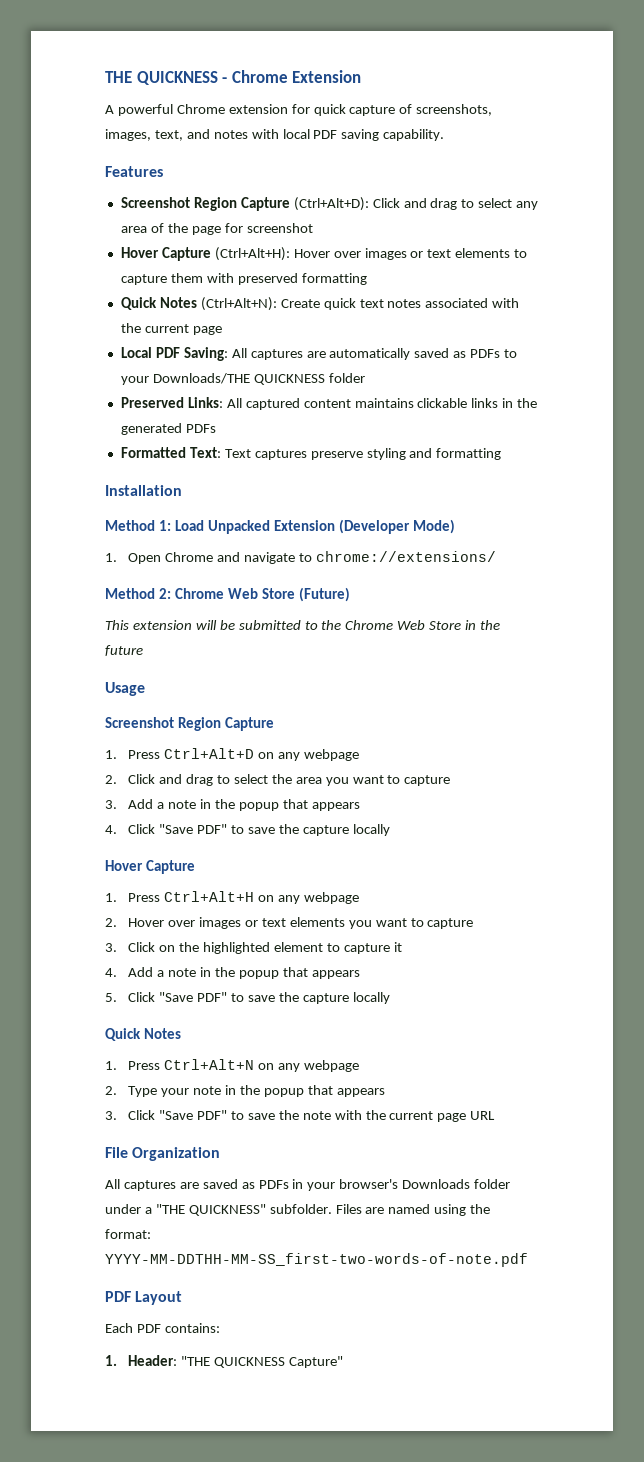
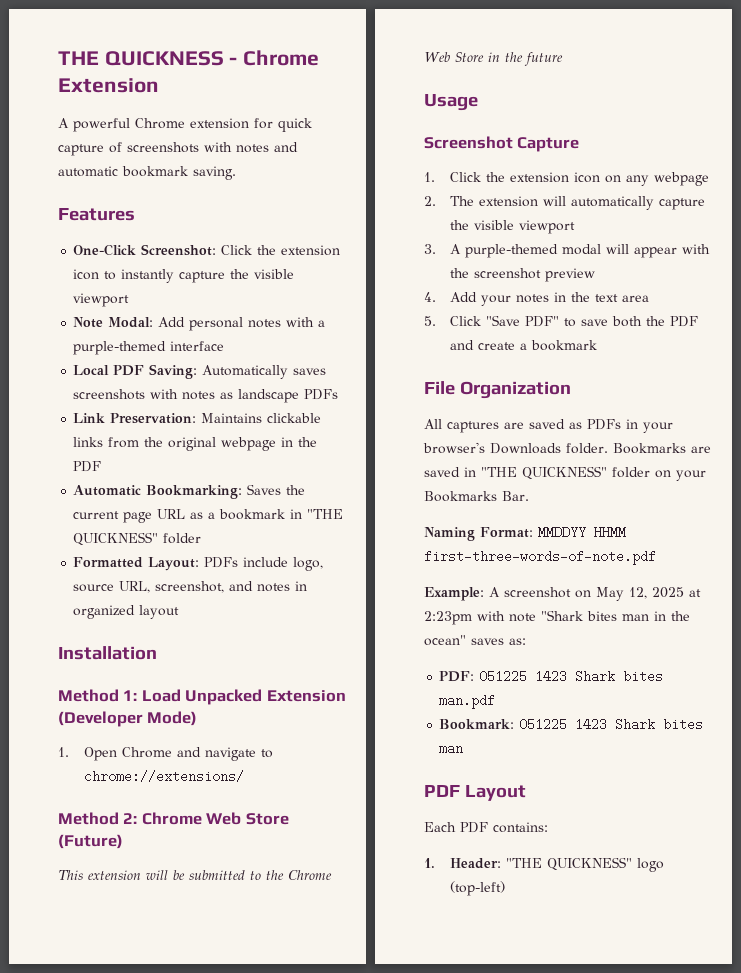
- A powerful Chrome extension for quick capture of screenshots, images, text, and notes with local PDF saving capability.
+ A powerful Chrome extension for quick capture of screenshots with notes and automatic bookmark saving.
  Features
- Screenshot Region Capture (Ctrl+Alt+D): Click and drag to select any area of the page for screenshot
- Hover Capture (Ctrl+Alt+H): Hover over images or text elements to capture them with preserved formatting
- Quick Notes (Ctrl+Alt+N): Create quick text notes associated with the current page
- Local PDF Saving: All captures are automatically saved as PDFs to your Downloads/THE QUICKNESS folder
- Preserved Links: All captured content maintains clickable links in the generated PDFs
- Formatted Text: Text captures preserve styling and formatting
+ One-Click Screenshot: Click the extension icon to instantly capture the visible viewport
+ Note Modal: Add personal notes with a purple-themed interface
+ Local PDF Saving: Automatically saves screenshots with notes as landscape PDFs
+ Link Preservation: Maintains clickable links from the original webpage in the PDF
+ Automatic Bookmarking: Saves the current page URL as a bookmark in "THE QUICKNESS" folder
+ Formatted Layout: PDFs include logo, source URL, screenshot, and notes in organized layout
  Usage
- Screenshot Region Capture
- 1. Press Ctrl+Alt+D on any webpage
- 2. Click and drag to select the area you want to capture
- 3. Add a note in the popup that appears
- 4. Click "Save PDF" to save the capture locally
- Hover Capture
- 1. Press Ctrl+Alt+H on any webpage
- 2. Hover over images or text elements you want to capture
- 3. Click on the highlighted element to capture it
- 4. Add a note in the popup that appears
- 5. Click "Save PDF" to save the capture locally
- Quick Notes
- 1. Press Ctrl+Alt+N on any webpage
- 2. Type your note in the popup that appears
- 3. Click "Save PDF" to save the note with the current page URL
+ Screenshot Capture
+ 1. Click the extension icon on any webpage
+ 2. The extension will automatically capture the visible viewport
+ 3. A purple-themed modal will appear with the screenshot preview
+ 4. Add your notes in the text area
+ 5. Click "Save PDF" to save both the PDF and create a bookmark
- All captures are saved as PDFs in your browser's Downloads folder under a "THE QUICKNESS" subfolder. Files are named using the format: YYYY-MM-DDTHH-MM-SS_first-two-words-of-note.pdf
+ All captures are saved as PDFs in your browser's Downloads folder. Bookmarks are saved in "THE QUICKNESS" folder on your Bookmarks Bar.
+ Naming Format: MMDDYY HHMM first-three-words-of-note.pdf
+ Example: A screenshot on May 12, 2025 at 2:23pm with note "Shark bites man in the ocean" saves as:
+ PDF: 051225 1423 Shark bites man.pdf
+ Bookmark: 051225 1423 Shark bites man
- 1. Header: "THE QUICKNESS Capture"
+ 1. Header: "THE QUICKNESS" logo (top-left)

